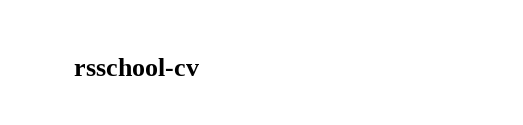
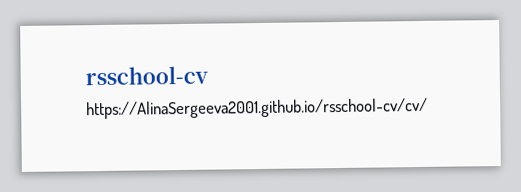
+ https://AlinaSergeeva2001.github.io/rsschool-cv/cv/

